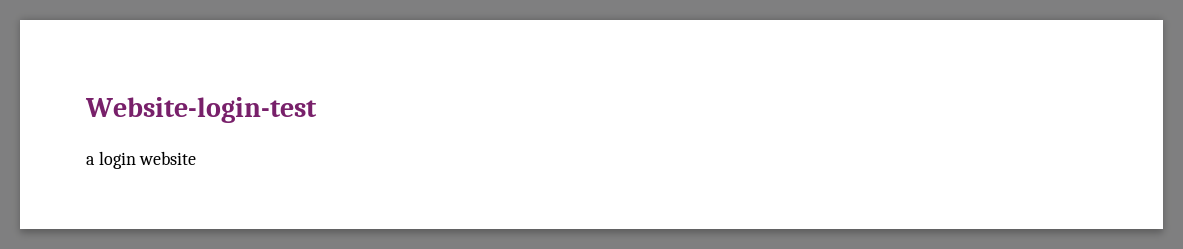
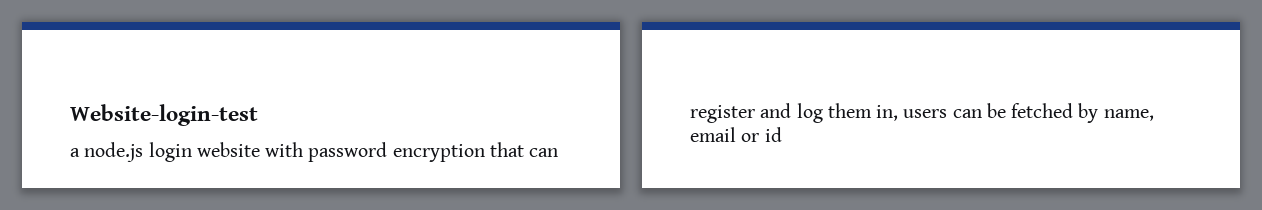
- a login website
+ a node.js login website with password encryption that can register and log them in, users can be fetched by name, email or id

